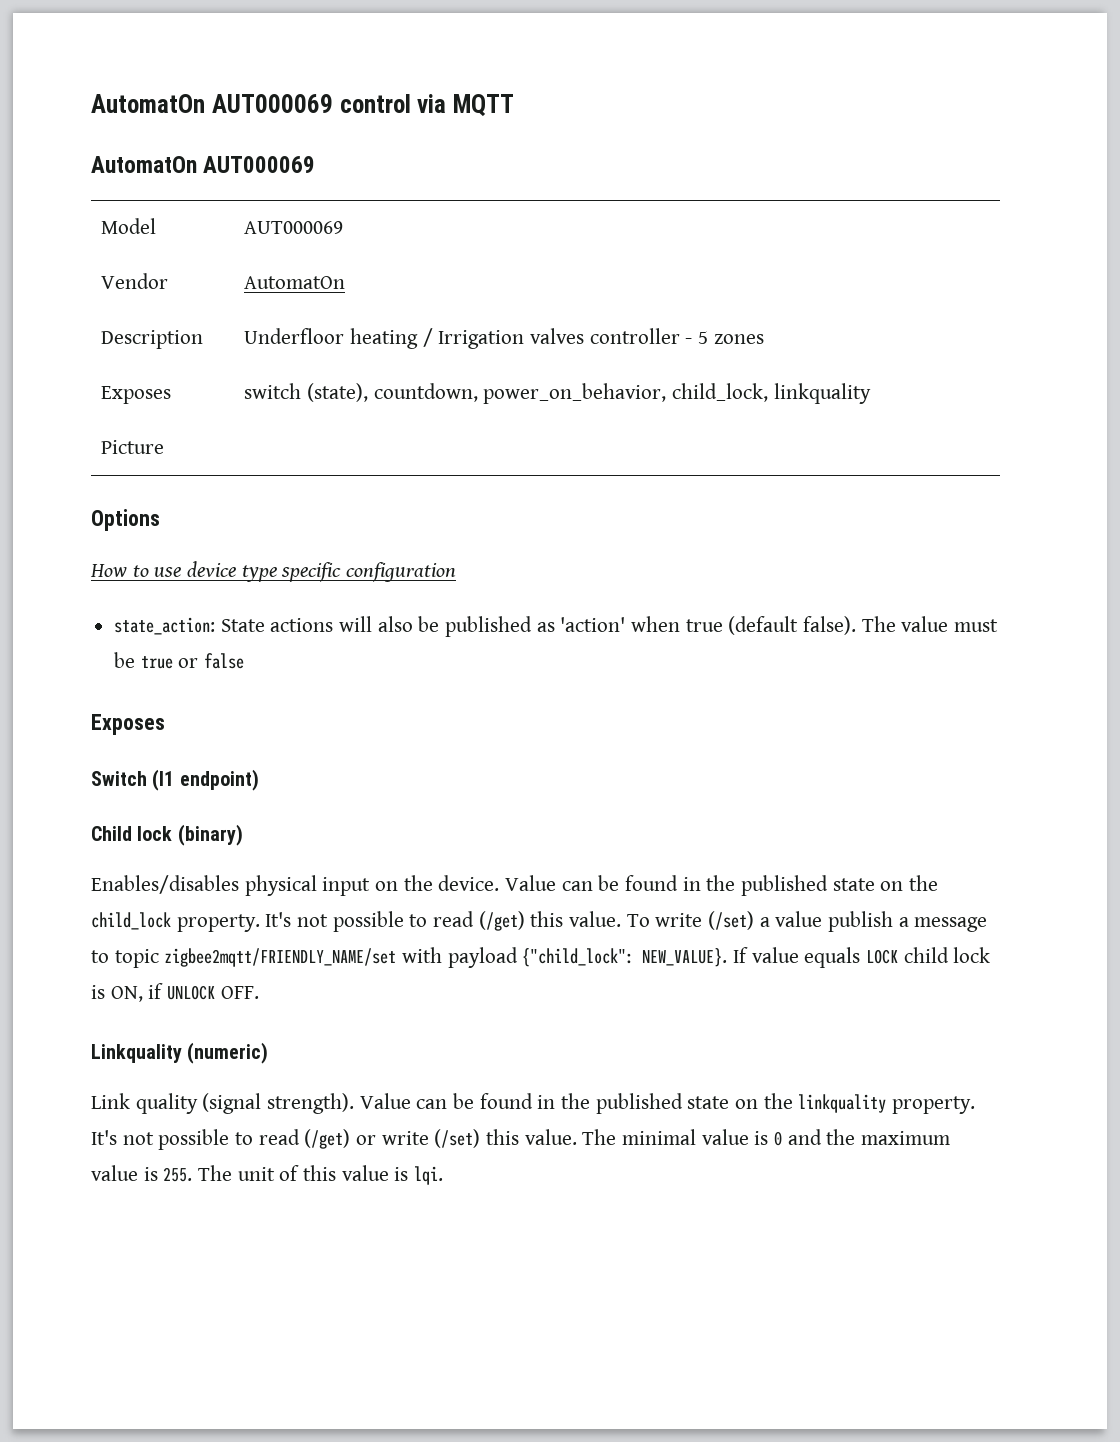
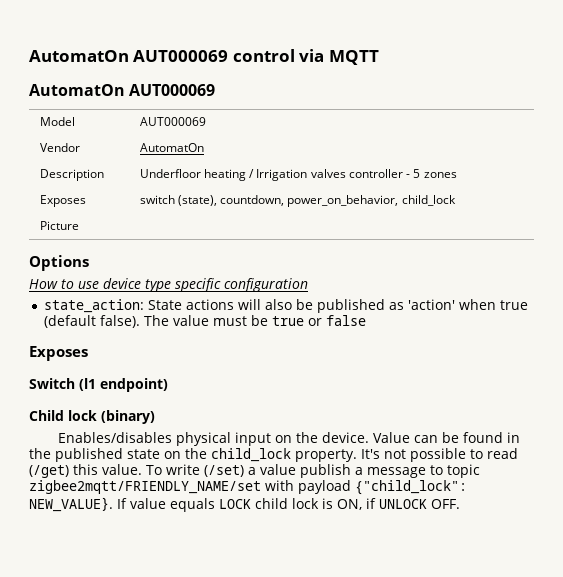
- Exposes | switch (state), countdown, power_on_behavior, child_lock, linkquality
+ Exposes | switch (state), countdown, power_on_behavior, child_lock
- Linkquality (numeric)
- Link quality (signal strength). Value can be found in the published state on the linkquality property. It's not possible to read (/get) or write (/set) this value. The minimal value is 0 and the maximum value is 255. The unit of this value is lqi.

